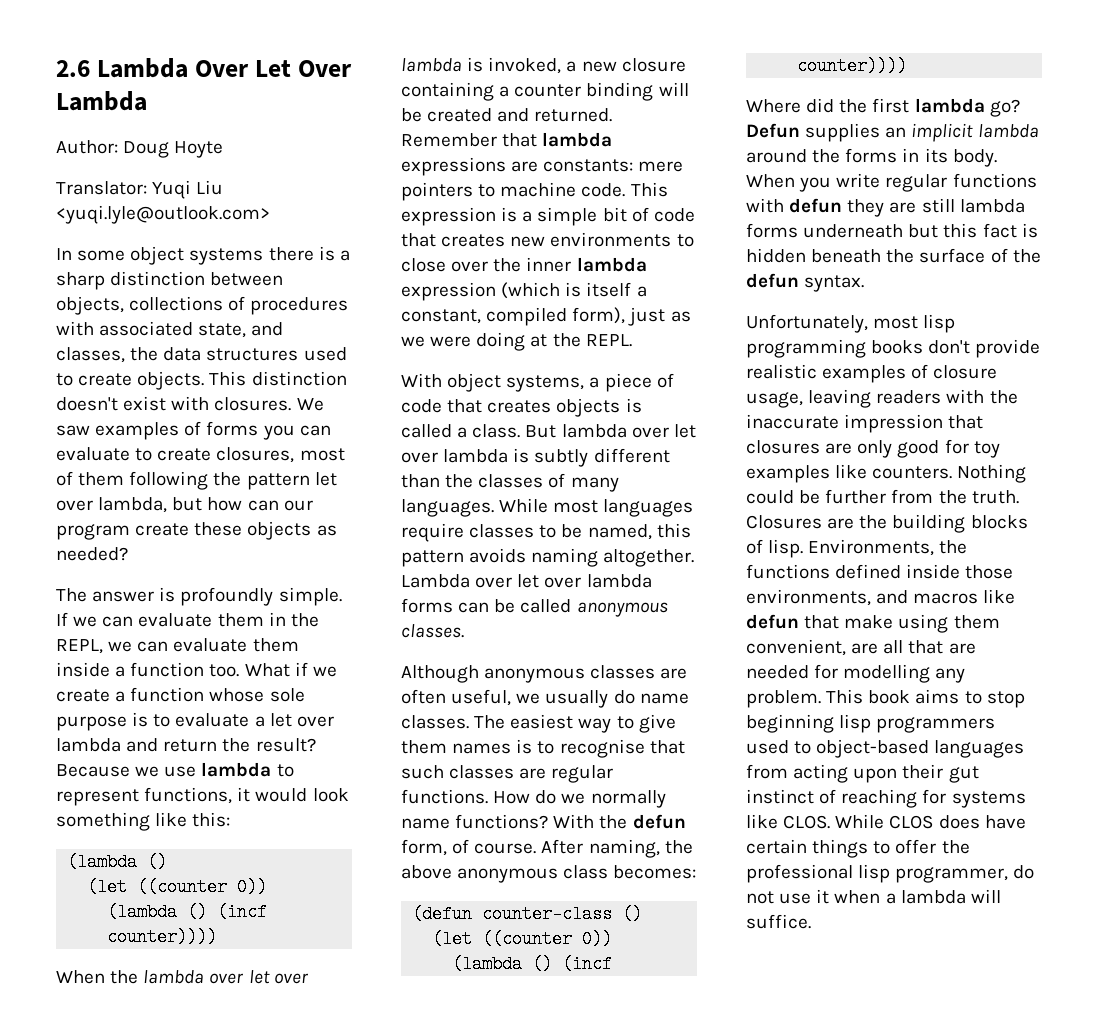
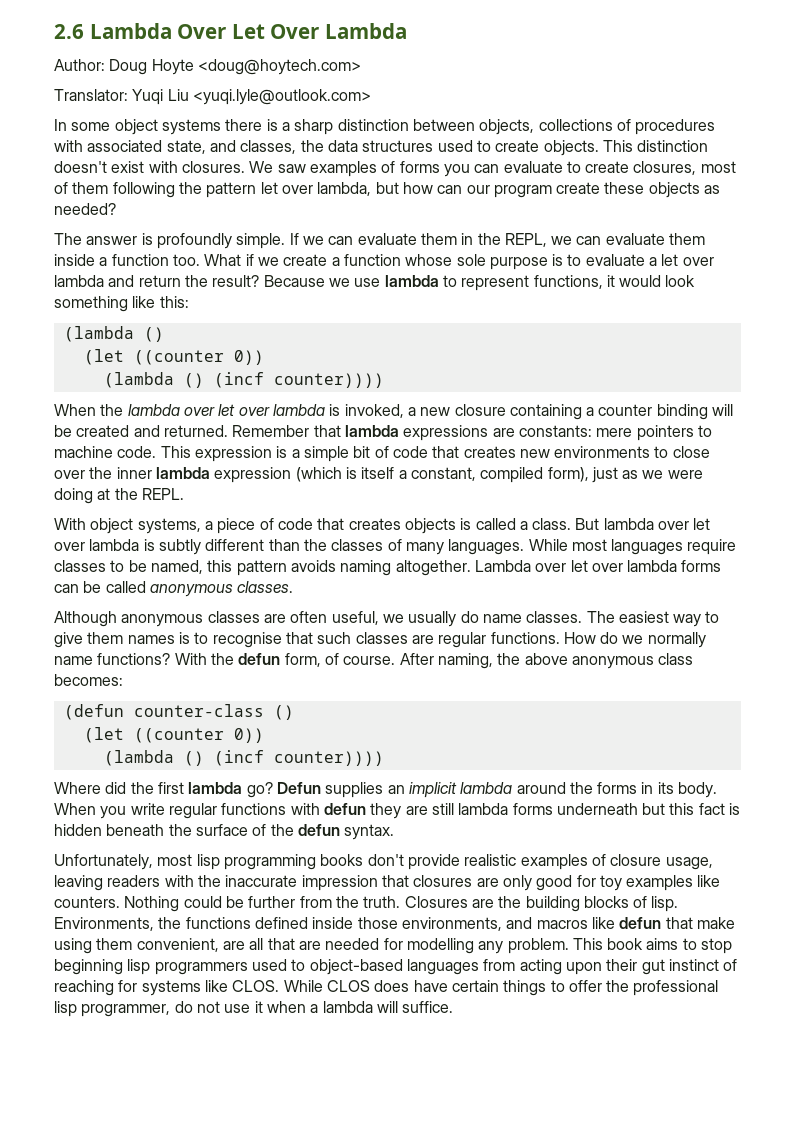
- Author: Doug Hoyte
+ Author: Doug Hoyte <doug@hoytech.com>

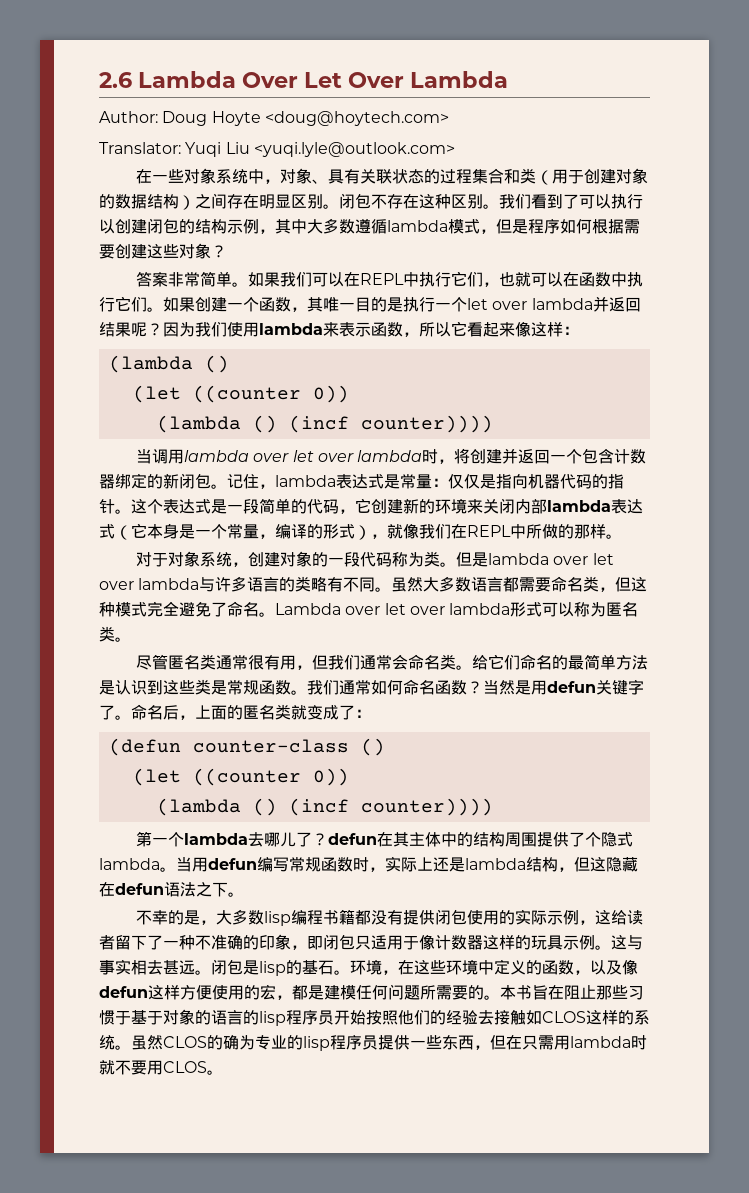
- In some object systems there is a sharp distinction between objects, collections of procedures with associated state, and classes, the data structures used to create objects. This distinction doesn't exist with closures. We saw examples of forms you can evaluate to create closures, most of them following the pattern let over lambda, but how can our program create these objects as needed?
- The answer is profoundly simple. If we can evaluate them in the REPL, we can evaluate them inside a function too. What if we create a function whose sole purpose is to evaluate a let over lambda and return the result? Because we use lambda to represent functions, it would look something like this:
+ 在一些对象系统中，对象、具有关联状态的过程集合和类（用于创建对象的数据结构）之间存在明显区别。闭包不存在这种区别。我们看到了可以执行以创建闭包的结构示例，其中大多数遵循lambda模式，但是程序如何根据需要创建这些对象？
+ 答案非常简单。如果我们可以在REPL中执行它们，也就可以在函数中执行它们。如果创建一个函数，其唯一目的是执行一个let over lambda并返回结果呢？因为我们使用lambda来表示函数，所以它看起来像这样：
- When the lambda over let over lambda is invoked, a new closure containing a counter binding will be created and returned. Remember that lambda expressions are constants: mere pointers to machine code. This expression is a simple bit of code that creates new environments to close over the inner lambda expression (which is itself a constant, compiled form), just as we were doing at the REPL.
- With object systems, a piece of code that creates objects is called a class. But lambda over let over lambda is subtly different than the classes of many languages. While most languages require classes to be named, this pattern avoids naming altogether.
+ 当调用lambda over let over lambda时，将创建并返回一个包含计数器绑定的新闭包。记住，lambda表达式是常量：仅仅是指向机器代码的指针。这个表达式是一段简单的代码，它创建新的环境来关闭内部lambda表达式（它本身是一个常量，编译的形式），就像我们在REPL中所做的那样。
+ 对于对象系统，创建对象的一段代码称为类。但是lambda over let over lambda与许多语言的类略有不同。虽然大多数语言都需要命名类，但这种模式完全避免了命名。
- Lambda over let over lambda forms can be called anonymous classes.
- Although anonymous classes are often useful, we usually do name classes. The easiest way to give them names is to recognise that such classes are regular functions. How do we normally name functions? With the defun form, of course. After naming, the above anonymous class becomes:
+ Lambda over let over lambda形式可以称为匿名类。
+ 尽管匿名类通常很有用，但我们通常会命名类。给它们命名的最简单方法是认识到这些类是常规函数。我们通常如何命名函数？当然是用defun关键字了。命名后，上面的匿名类就变成了：
- Where did the first lambda go? Defun supplies an implicit lambda around the forms in its body. When you write regular functions with defun they are still lambda forms underneath but this fact is hidden beneath the surface of the defun syntax.
- Unfortunately, most lisp programming books don't provide realistic examples of closure usage, leaving readers with the inaccurate impression that closures are only good for toy examples like counters. Nothing could be further from the truth. Closures are the building blocks of lisp. Environments, the functions defined inside those environments, and macros like defun that make using them convenient, are all that are needed for modelling any problem. This book aims to stop beginning lisp programmers used to object-based languages from acting upon their gut instinct of reaching for systems like CLOS. While CLOS does have certain things to offer the professional lisp programmer, do not use it when a lambda will suffice.
+ 第一个lambda去哪儿了？defun在其主体中的结构周围提供了个隐式lambda。当用defun编写常规函数时，实际上还是lambda结构，但这隐藏在defun语法之下。
+ 不幸的是，大多数lisp编程书籍都没有提供闭包使用的实际示例，这给读者留下了一种不准确的印象，即闭包只适用于像计数器这样的玩具示例。这与事实相去甚远。闭包是lisp的基石。环境，在这些环境中定义的函数，以及像defun这样方便使用的宏，都是建模任何问题所需要的。本书旨在阻止那些习惯于基于对象的语言的lisp程序员开始按照他们的经验去接触如CLOS这样的系统。虽然CLOS的确为专业的lisp程序员提供一些东西，但在只需用lambda时就不要用CLOS。

